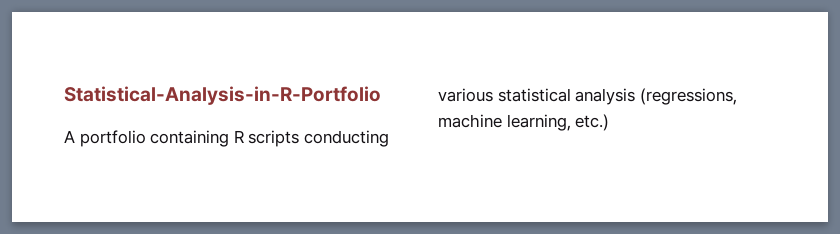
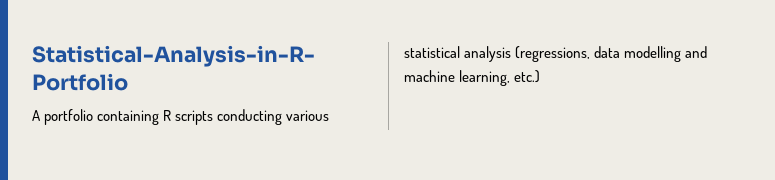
- A portfolio containing R scripts conducting various statistical analysis (regressions, machine learning, etc.)
+ A portfolio containing R scripts conducting various statistical analysis (regressions, data modelling and machine learning, etc.)

